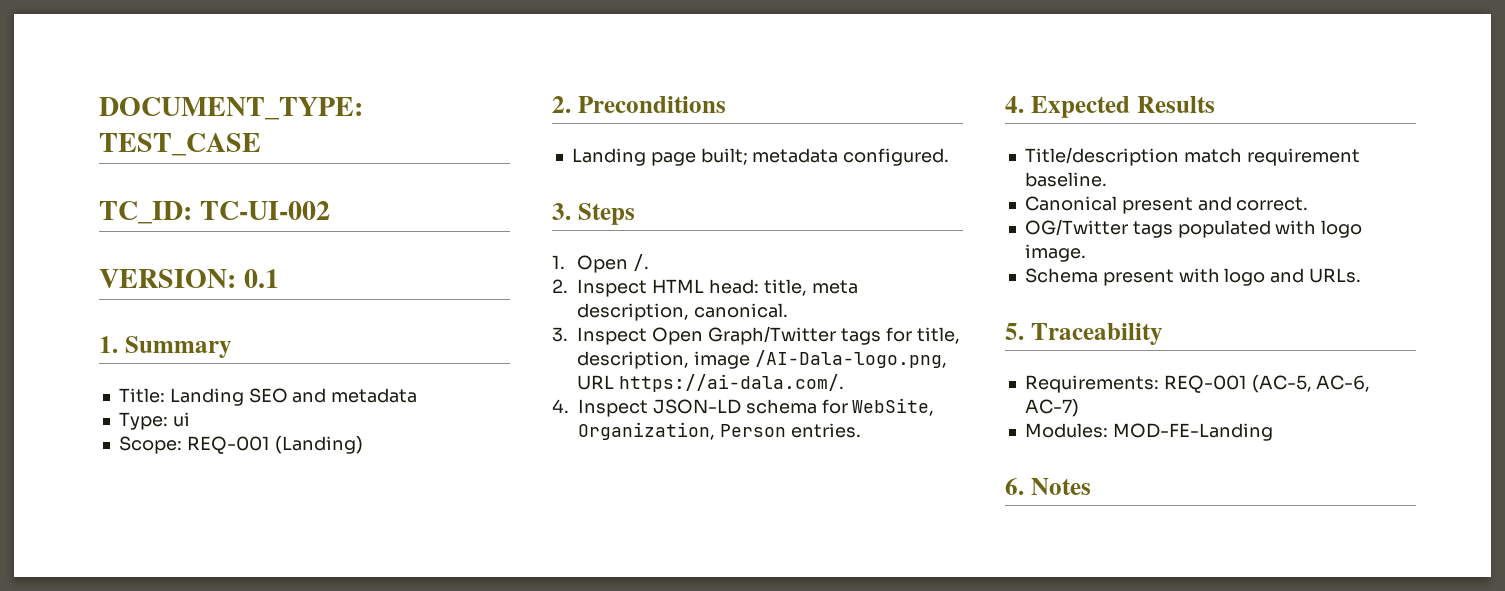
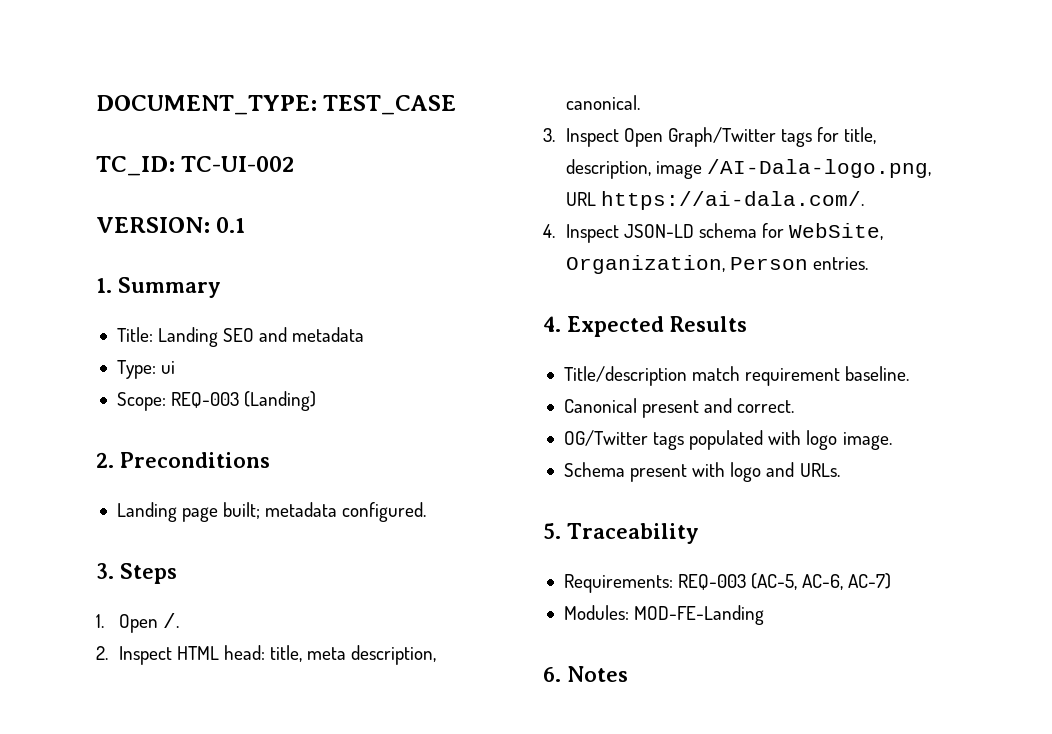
- Scope: REQ-001 (Landing)
+ Scope: REQ-003 (Landing)
- Requirements: REQ-001 (AC-5, AC-6, AC-7)
+ Requirements: REQ-003 (AC-5, AC-6, AC-7)

